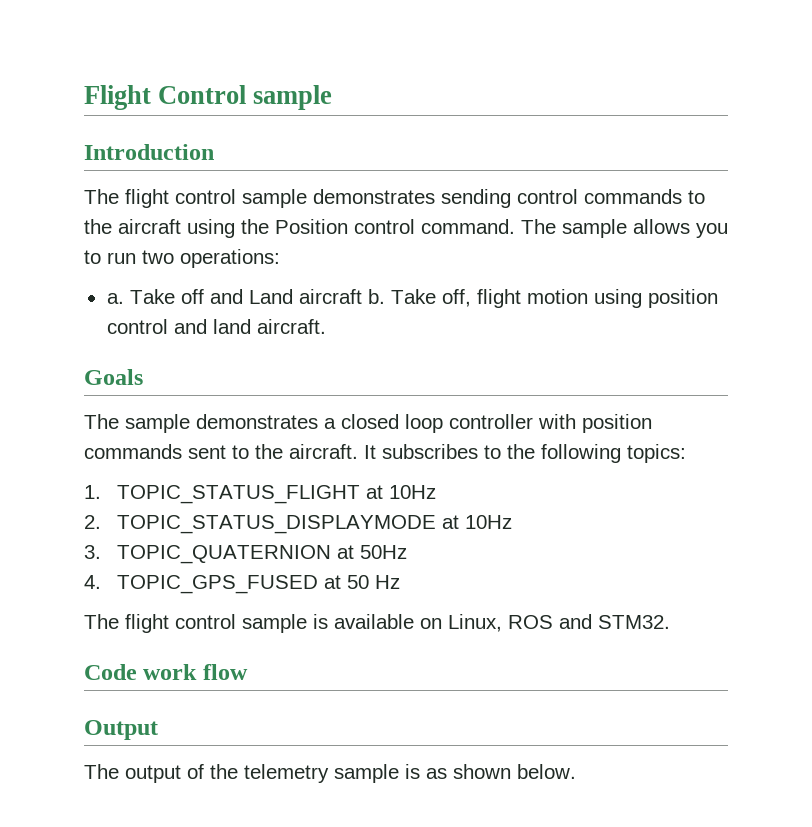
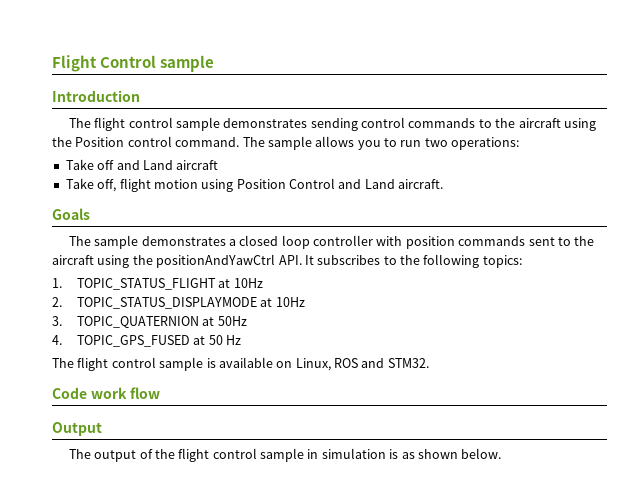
- a. Take off and Land aircraft b. Take off, flight motion using position control and land aircraft.
+ Take off and Land aircraft
+ Take off, flight motion using Position Control and Land aircraft.
- The sample demonstrates a closed loop controller with position commands sent to the aircraft. It subscribes to the following topics:
+ The sample demonstrates a closed loop controller with position commands sent to the aircraft using the positionAndYawCtrl API. It subscribes to the following topics:
- The output of the telemetry sample is as shown below.
+ The output of the flight control sample in simulation is as shown below.

